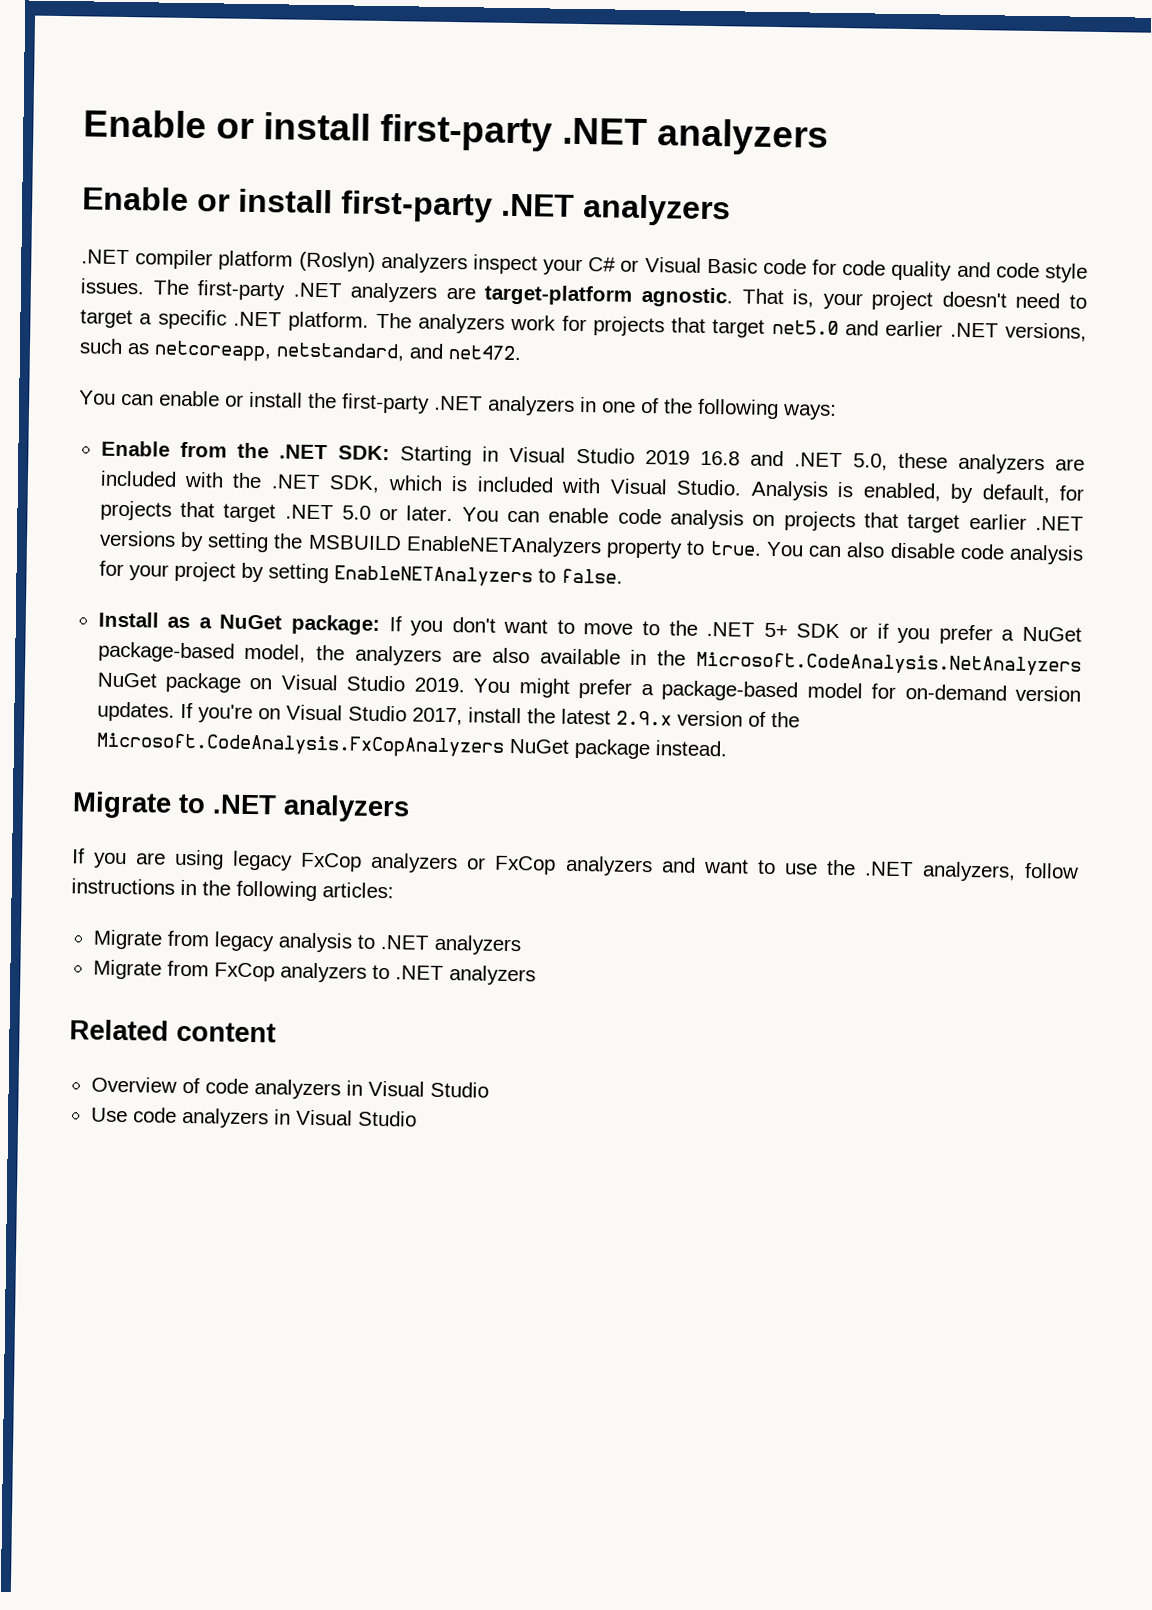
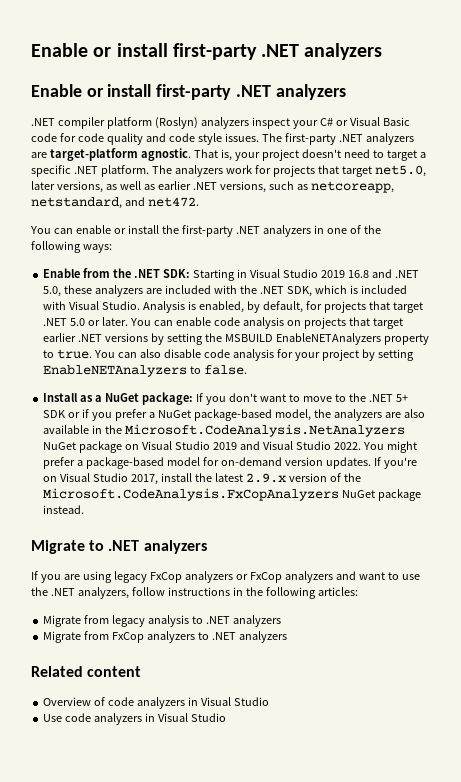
- The analyzers work for projects that target net5.0 and earlier .NET versions, such as netcoreapp, netstandard, and net472.
+ The analyzers work for projects that target net5.0, later versions, as well as earlier .NET versions, such as netcoreapp, netstandard, and net472.
- Install as a NuGet package: If you don't want to move to the .NET 5+ SDK or if you prefer a NuGet package-based model, the analyzers are also available in the Microsoft.CodeAnalysis.NetAnalyzers NuGet package on Visual Studio 2019.
+ Install as a NuGet package: If you don't want to move to the .NET 5+ SDK or if you prefer a NuGet package-based model, the analyzers are also available in the Microsoft.CodeAnalysis.NetAnalyzers NuGet package on Visual Studio 2019 and Visual Studio 2022.

